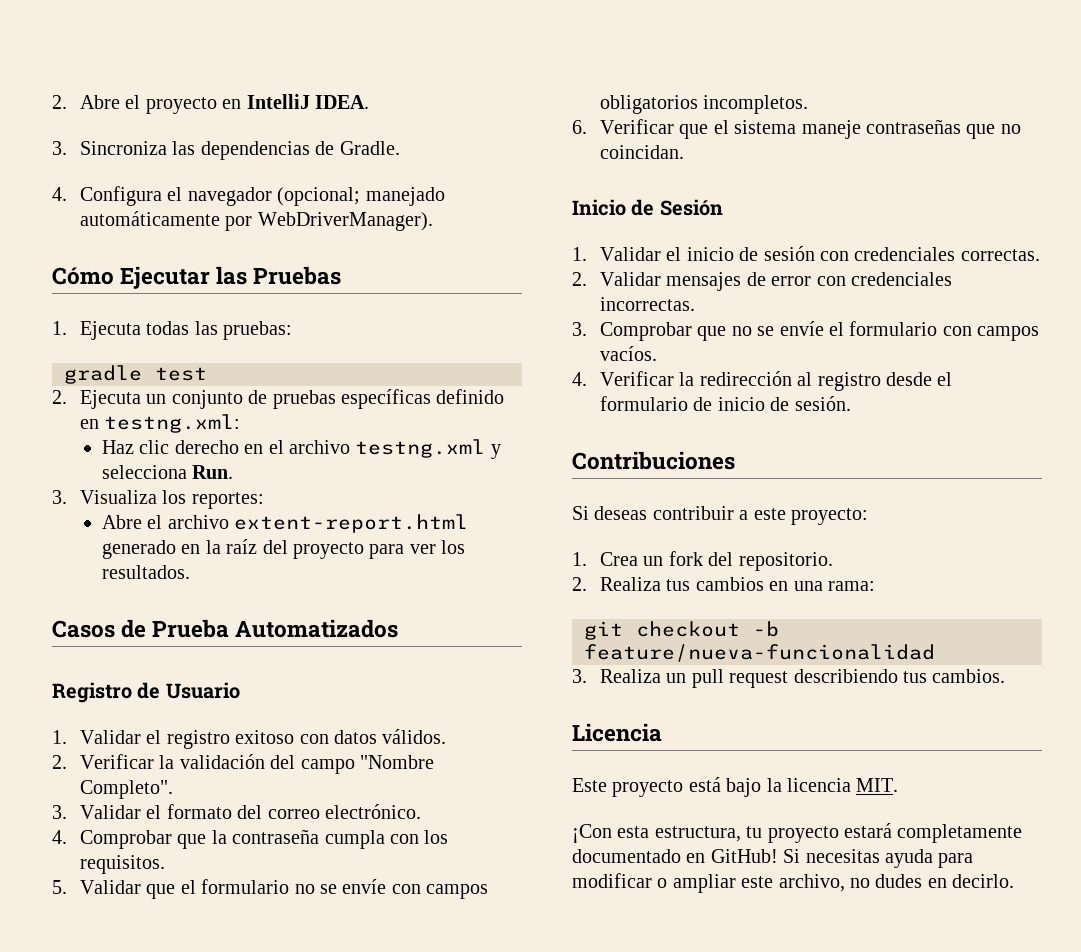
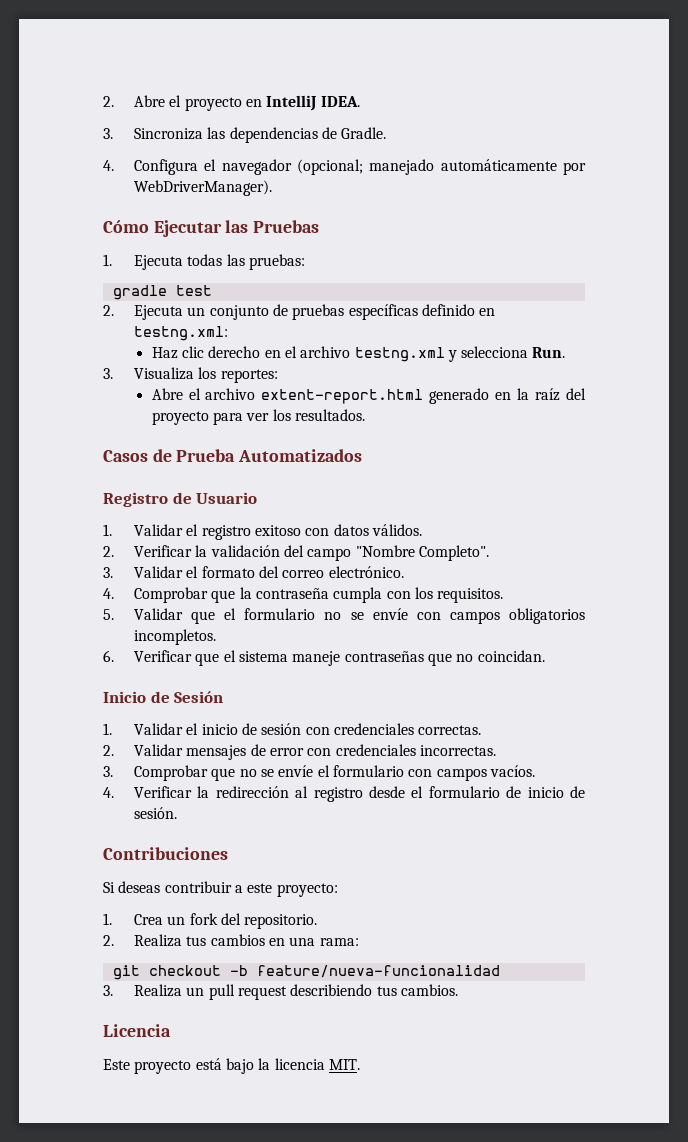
- ¡Con esta estructura, tu proyecto estará completamente documentado en GitHub! Si necesitas ayuda para modificar o ampliar este archivo, no dudes en decirlo.

